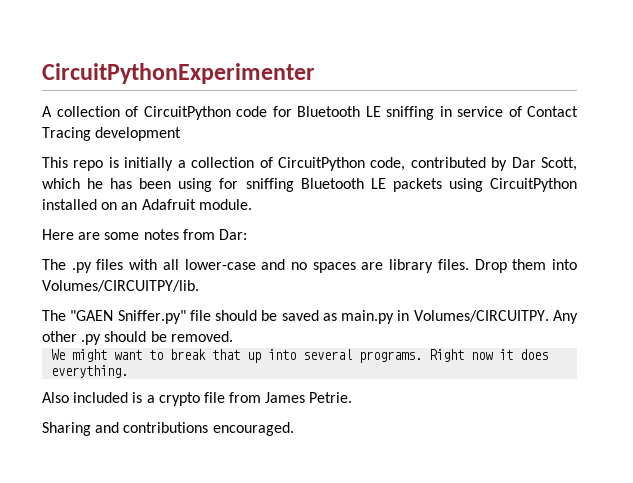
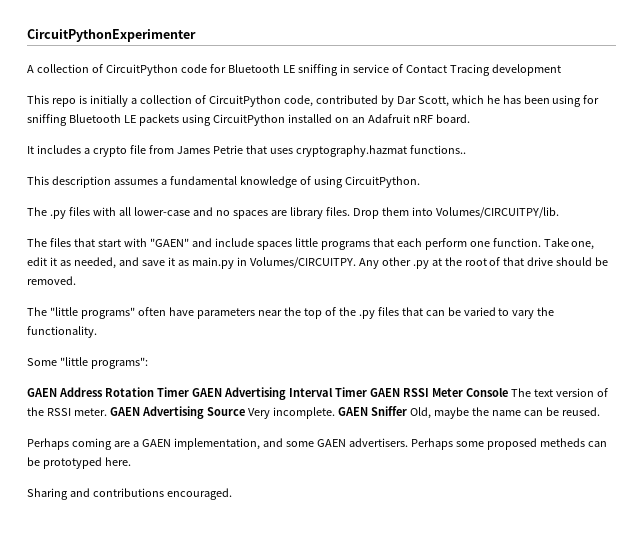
- This repo is initially a collection of CircuitPython code, contributed by Dar Scott, which he has been using for sniffing Bluetooth LE packets using CircuitPython installed on an Adafruit module.
- Here are some notes from Dar:
+ This repo is initially a collection of CircuitPython code, contributed by Dar Scott, which he has been using for sniffing Bluetooth LE packets using CircuitPython installed on an Adafruit nRF board.
+ It includes a crypto file from James Petrie that uses cryptography.hazmat functions..
+ This description assumes a fundamental knowledge of using CircuitPython.
- The "GAEN Sniffer.py" file should be saved as main.py in Volumes/CIRCUITPY.
+ The files that start with "GAEN" and include spaces little programs that each perform one function. Take one, edit it as needed, and save it as main.py in Volumes/CIRCUITPY.
- Any other .py should be removed.
- We might want to break that up into several programs. Right now it does everything.
- Also included is a crypto file from James Petrie.
+ Any other .py at the root of that drive should be removed.
+ The "little programs" often have parameters near the top of the .py files that can be varied to vary the functionality.
+ Some "little programs":
+ GAEN Address Rotation Timer GAEN Advertising Interval Timer GAEN RSSI Meter Console The text version of the RSSI meter. GAEN Advertising Source Very incomplete. GAEN Sniffer Old, maybe the name can be reused.
+ Perhaps coming are a GAEN implementation, and some GAEN advertisers. Perhaps some proposed metheds can be prototyped here.

